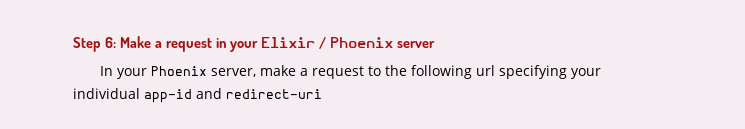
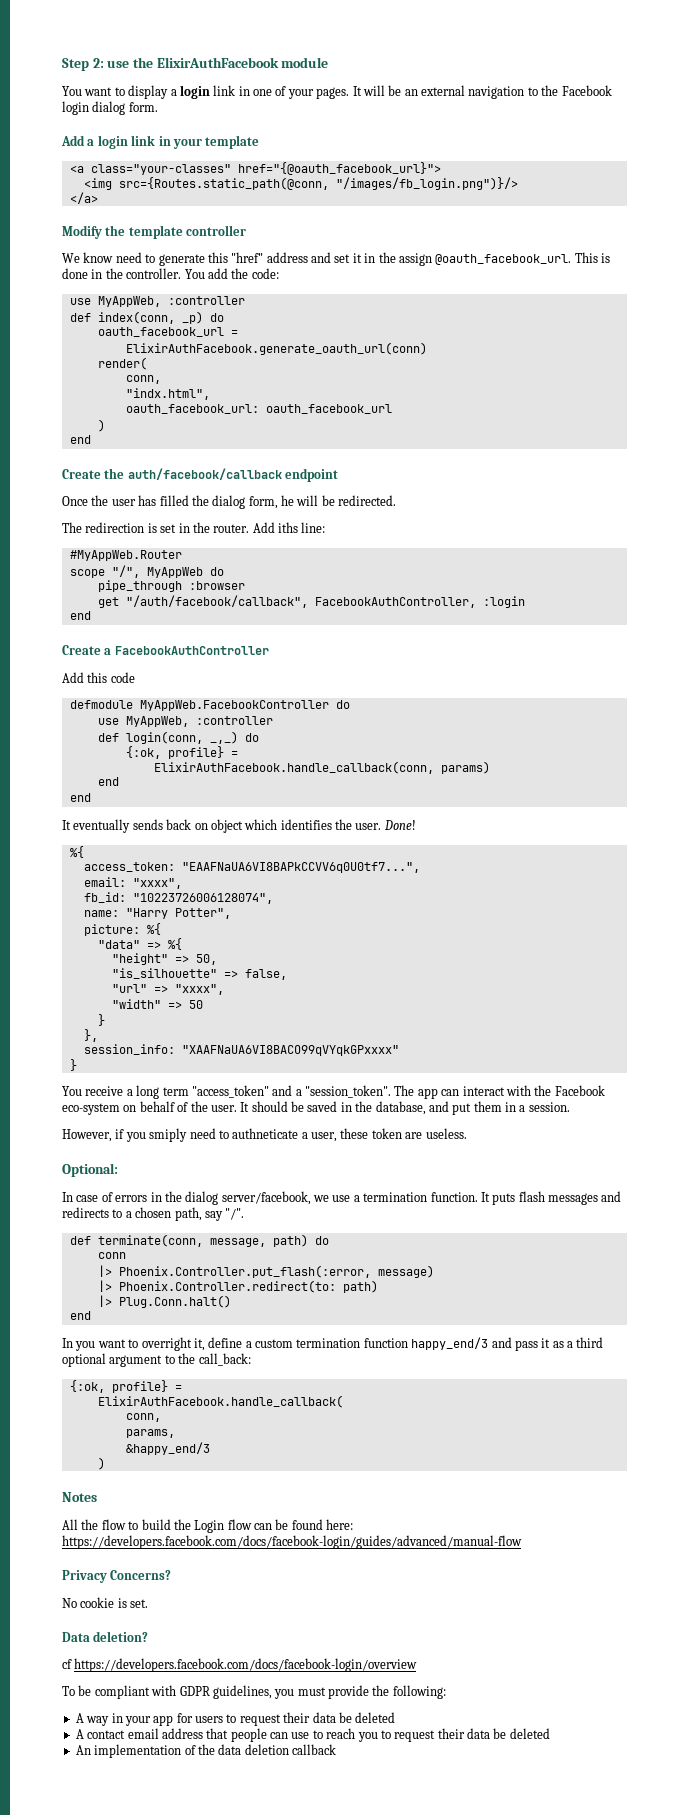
- Step 6: Make a request in your Elixir / Phoenix server
- In your Phoenix server, make a request to the following url specifying your individual app-id and redirect-uri
+ Step 2: use the ElixirAuthFacebook module
+ You want to display a login link in one of your pages. It will be an external navigation to the Facebook login dialog form.
+ Add a login link in your template
+ <a class="your-classes" href="{@oauth_facebook_url}">
+ <img src={Routes.static_path(@conn, "/images/fb_login.png")}/>
+ </a>
+ Modify the template controller
+ We know need to generate this "href" address and set it in the assign @oauth_facebook_url. This is done in the controller. You add the code:
+ use MyAppWeb, :controller
+ def index(conn, _p) do
+ oauth_facebook_url =
+ ElixirAuthFacebook.generate_oauth_url(conn)
+ render(
+ conn,
+ "indx.html",
+ oauth_facebook_url: oauth_facebook_url
+ )
+ end
+ Create the auth/facebook/callback endpoint
+ Once the user has filled the dialog form, he will be redirected.
+ The redirection is set in the router. Add iths line:
+ #MyAppWeb.Router
+ scope "/", MyAppWeb do
+ pipe_through :browser
+ get "/auth/facebook/callback", FacebookAuthController, :login
+ end
+ Create a FacebookAuthController
+ Add this code
+ defmodule MyAppWeb.FacebookController do
+ use MyAppWeb, :controller
+ def login(conn, _,_) do
+ {:ok, profile} =
+ ElixirAuthFacebook.handle_callback(conn, params)
+ end
+ end
+ It eventually sends back on object which identifies the user. Done!
+ %{
+ access_token: "EAAFNaUA6VI8BAPkCCVV6q0U0tf7...",
+ email: "xxxx",
+ fb_id: "10223726006128074",
+ name: "Harry Potter",
+ picture: %{
+ "data" => %{
+ "height" => 50,
+ "is_silhouette" => false,
+ "url" => "xxxx",
+ "width" => 50
+ }
+ },
+ session_info: "XAAFNaUA6VI8BACO99qVYqkGPxxxx"
+ }
+ You receive a long term "access_token" and a "session_token". The app can interact with the Facebook eco-system on behalf of the user. It should be saved in the database, and put them in a session.
+ However, if you smiply need to authneticate a user, these token are useless.
+ Optional:
+ In case of errors in the dialog server/facebook, we use a termination function. It puts flash messages and redirects to a chosen path, say "/".
+ def terminate(conn, message, path) do
+ conn
+ |> Phoenix.Controller.put_flash(:error, message)
+ |> Phoenix.Controller.redirect(to: path)
+ |> Plug.Conn.halt()
+ end
+ In you want to overright it, define a custom termination function happy_end/3 and pass it as a third optional argument to the call_back:
+ {:ok, profile} =
+ ElixirAuthFacebook.handle_callback(
+ conn,
+ params,
+ &happy_end/3
+ )
+ Notes
+ All the flow to build the Login flow can be found here: https://developers.facebook.com/docs/facebook-login/guides/advanced/manual-flow
+ Privacy Concerns?
+ No cookie is set.
+ Data deletion?
+ cf https://developers.facebook.com/docs/facebook-login/overview
+ To be compliant with GDPR guidelines, you must provide the following:
+ A way in your app for users to request their data be deleted
+ A contact email address that people can use to reach you to request their data be deleted
+ An implementation of the data deletion callback

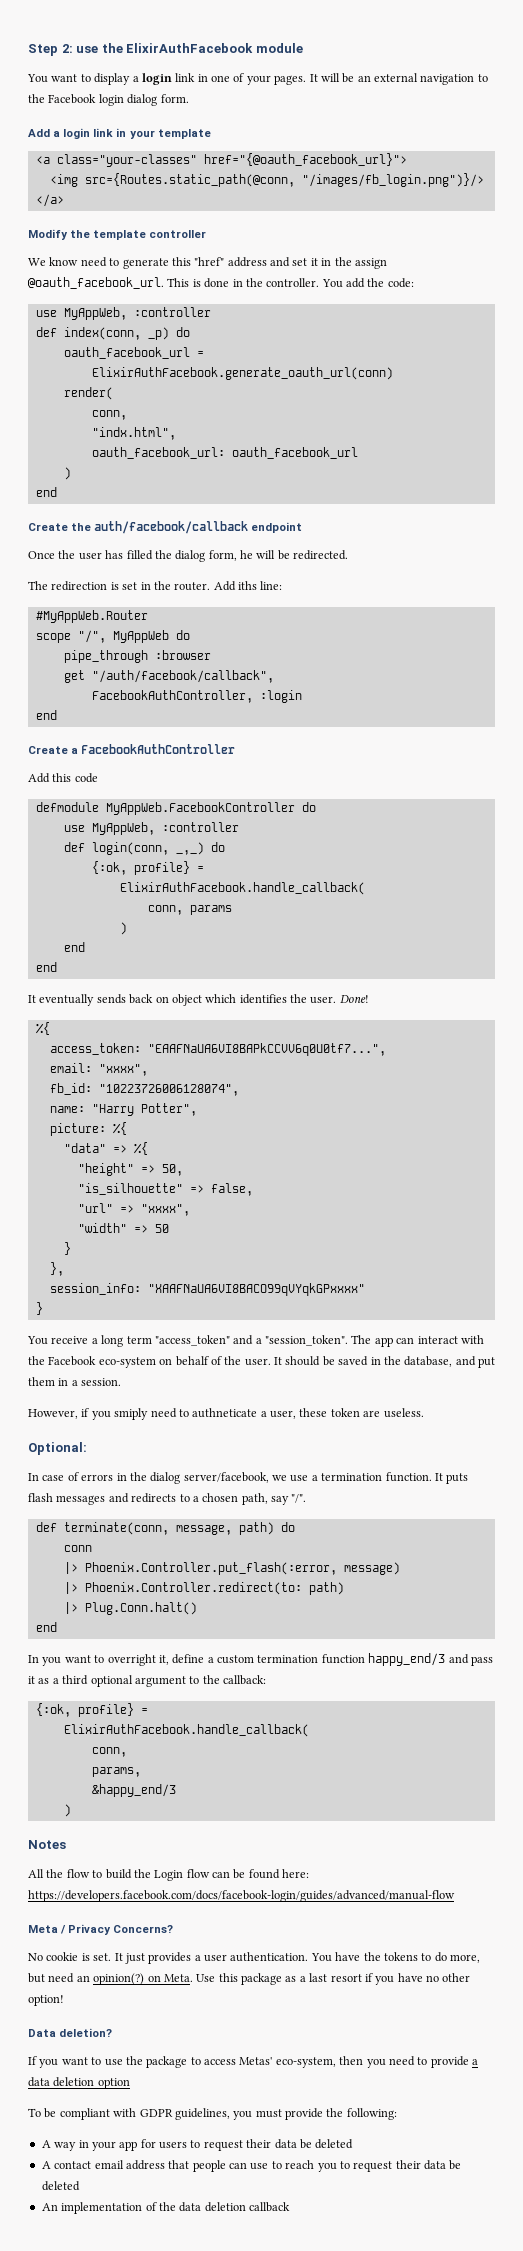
- get "/auth/facebook/callback", FacebookAuthController, :login
+ get "/auth/facebook/callback",
+ FacebookAuthController, :login
  def login(conn, _,_) do
  {:ok, profile} =
- ElixirAuthFacebook.handle_callback(conn, params)
+ ElixirAuthFacebook.handle_callback(
+ conn, params
+ )
- In you want to overright it, define a custom termination function happy_end/3 and pass it as a third optional argument to the call_back:
+ In you want to overright it, define a custom termination function happy_end/3 and pass it as a third optional argument to the callback:
- Privacy Concerns?
+ Meta / Privacy Concerns?
- No cookie is set.
+ No cookie is set. It just provides a user authentication. You have the tokens to do more, but need an opinion(?) on Meta. Use this package as a last resort if you have no other option!
  Data deletion?
- cf https://developers.facebook.com/docs/facebook-login/overview
+ If you want to use the package to access Metas' eco-system, then you need to provide a data deletion option

